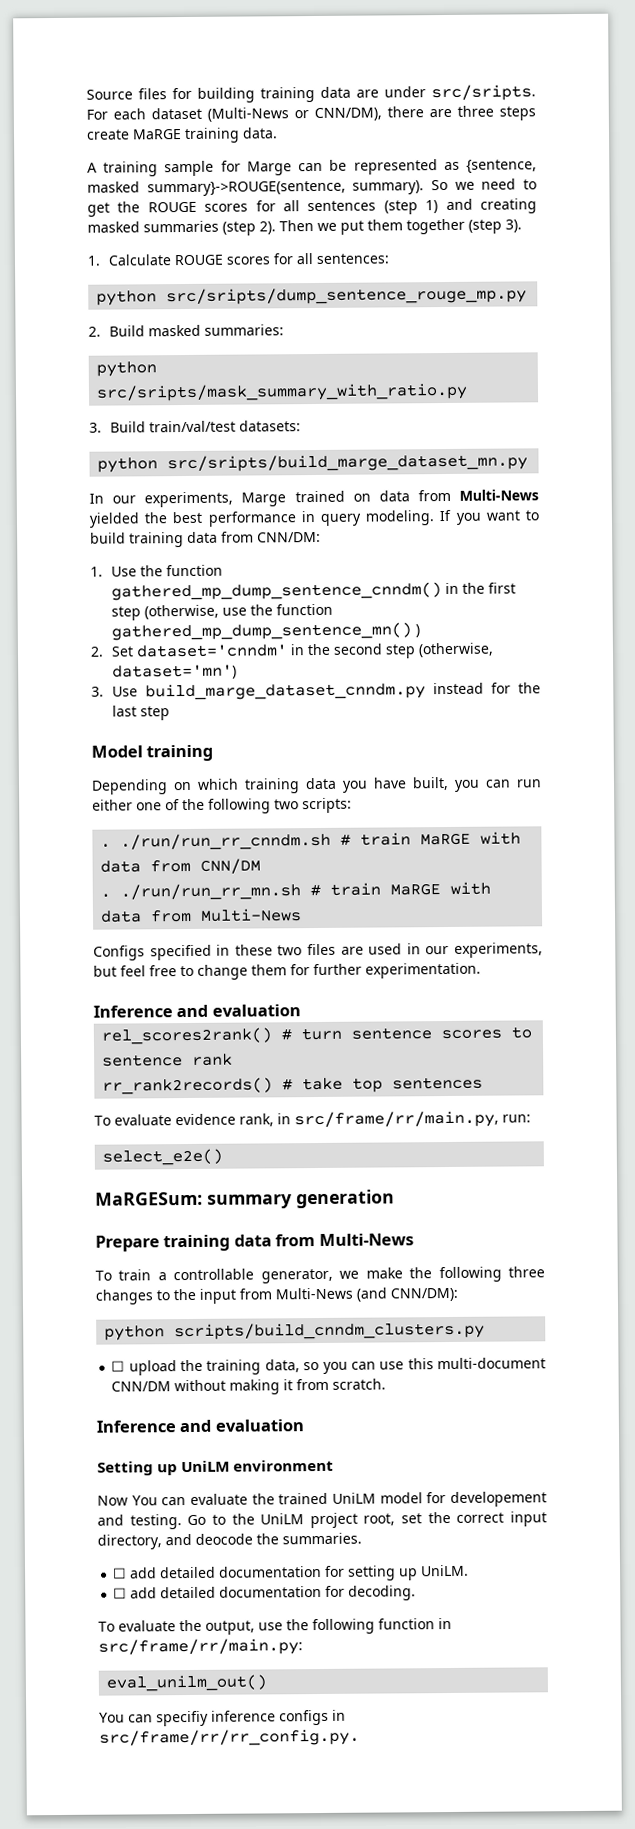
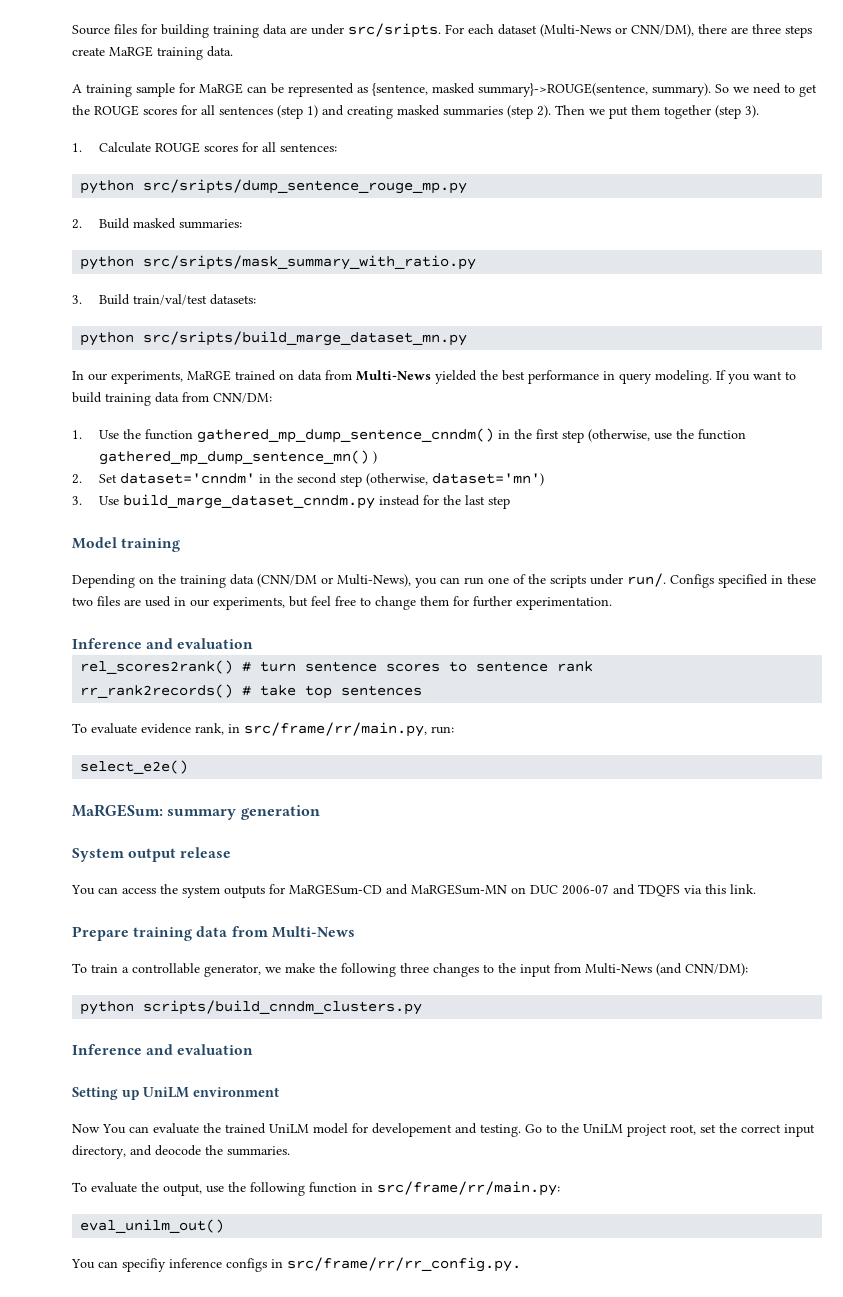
- A training sample for Marge can be represented as {sentence, masked summary}->ROUGE(sentence, summary).
+ A training sample for MaRGE can be represented as {sentence, masked summary}->ROUGE(sentence, summary).
- In our experiments, Marge trained on data from Multi-News yielded the best performance in query modeling.
+ In our experiments, MaRGE trained on data from Multi-News yielded the best performance in query modeling.
- Depending on which training data you have built, you can run either one of the following two scripts:
- . ./run/run_rr_cnndm.sh # train MaRGE with data from CNN/DM
- . ./run/run_rr_mn.sh # train MaRGE with data from Multi-News
- Configs specified in these two files are used in our experiments, but feel free to change them for further experimentation.
+ Depending on the training data (CNN/DM or Multi-News), you can run one of the scripts under run/. Configs specified in these two files are used in our experiments, but feel free to change them for further experimentation.
+ System output release
+ You can access the system outputs for MaRGESum-CD and MaRGESum-MN on DUC 2006-07 and TDQFS via this link.
- ☐ upload the training data, so you can use this multi-document CNN/DM without making it from scratch.
- ☐ add detailed documentation for setting up UniLM.
- ☐ add detailed documentation for decoding.

